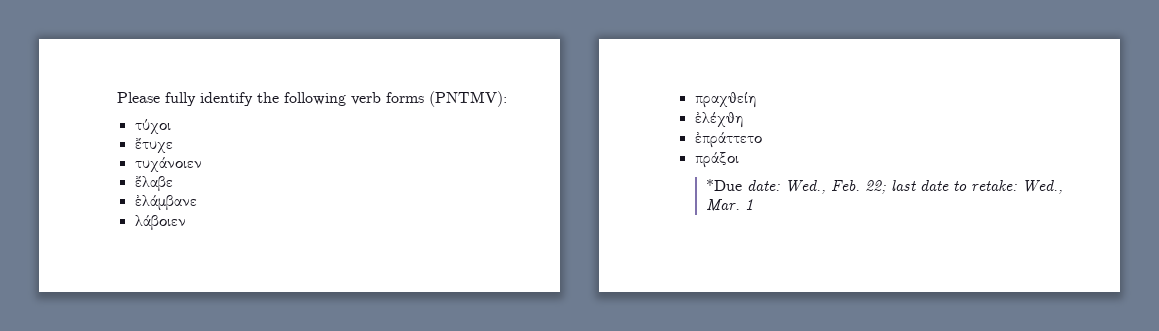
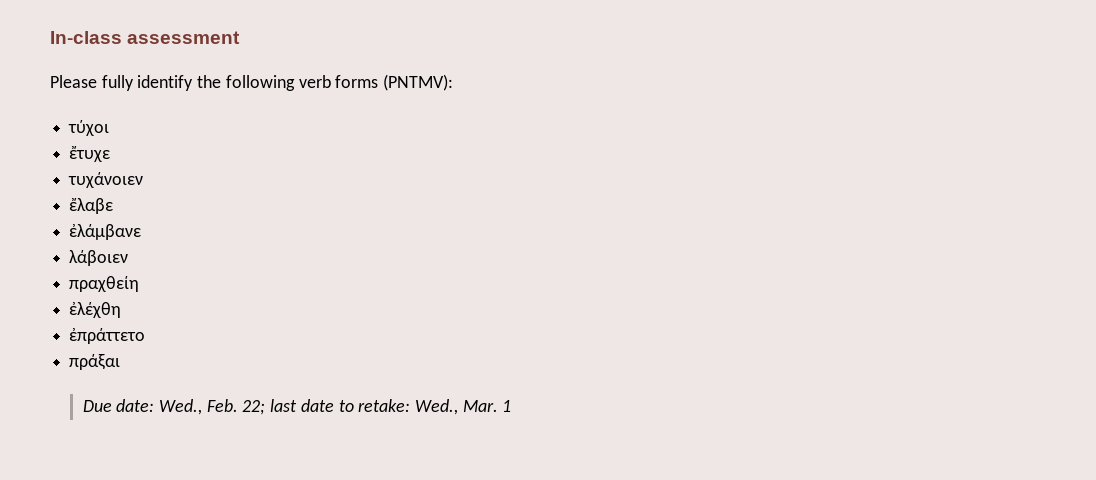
+ In-class assessment
- πράξοι
- *Due date: Wed., Feb. 22; last date to retake: Wed., Mar. 1
+ πράξαι
+ Due date: Wed., Feb. 22; last date to retake: Wed., Mar. 1

